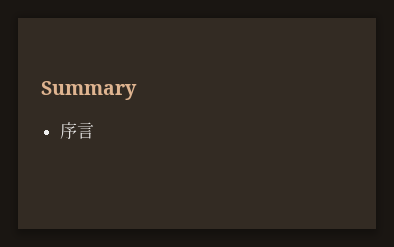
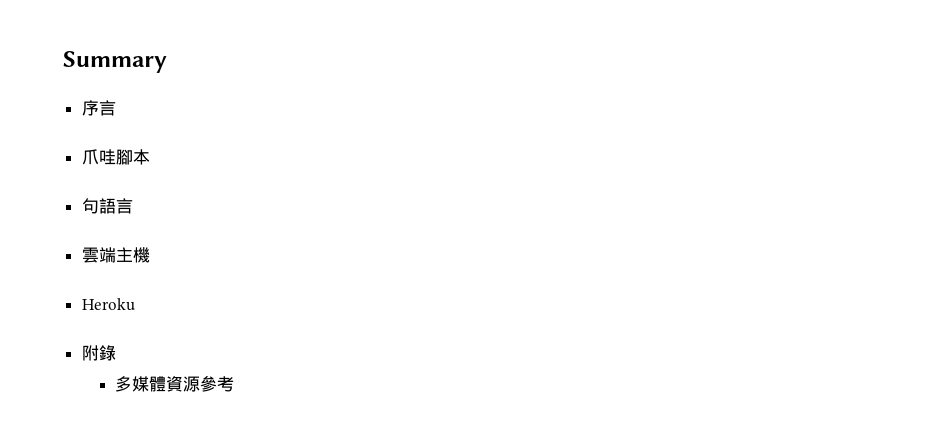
+ 爪哇腳本
+ 句語言
+ 雲端主機
+ Heroku
+ 附錄
+ 多媒體資源參考

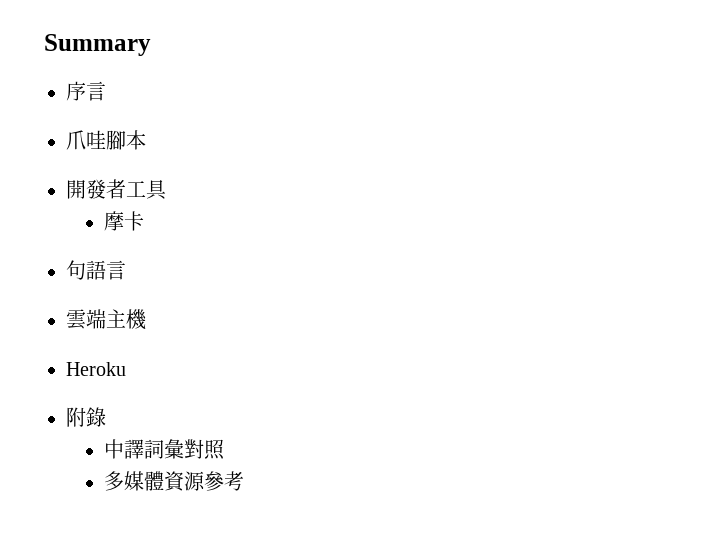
+ 開發者工具
+ 摩卡
+ 中譯詞彙對照

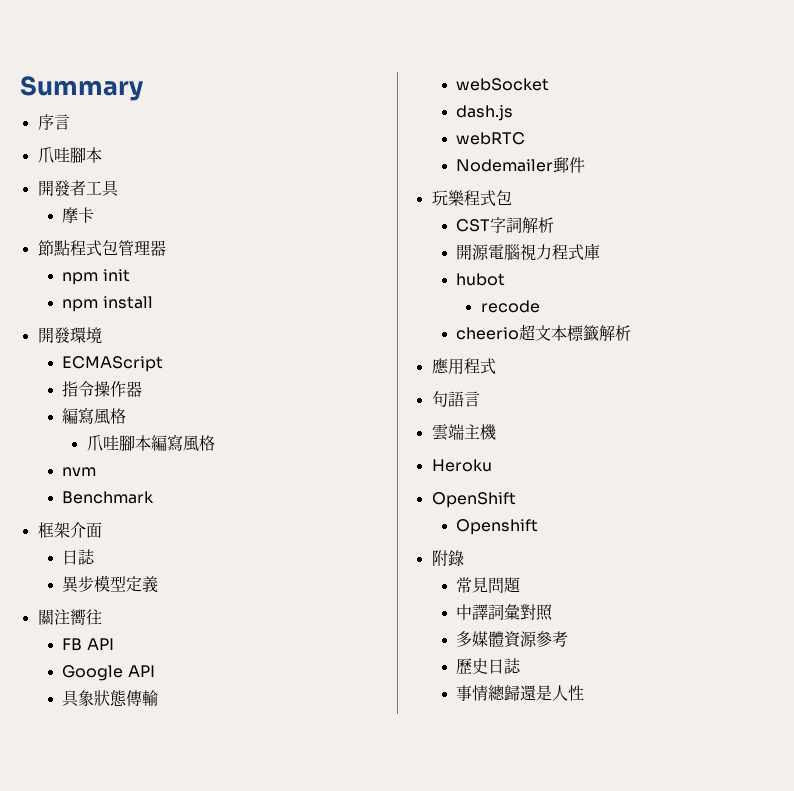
+ 節點程式包管理器
+ npm init
+ npm install
+ 開發環境
+ ECMAScript
+ 指令操作器
+ 編寫風格
+ 爪哇腳本編寫風格
+ nvm
+ Benchmark
+ 框架介面
+ 日誌
+ 異步模型定義
+ 關注嚮往
+ FB API
+ Google API
+ 具象狀態傳輸
+ webSocket
+ dash.js
+ webRTC
+ Nodemailer郵件
+ 玩樂程式包
+ CST字詞解析
+ 開源電腦視力程式庫
+ hubot
+ recode
+ cheerio超文本標籤解析
+ 應用程式
+ OpenShift
+ Openshift
+ 常見問題
+ 歷史日誌
+ 事情總歸還是人性

